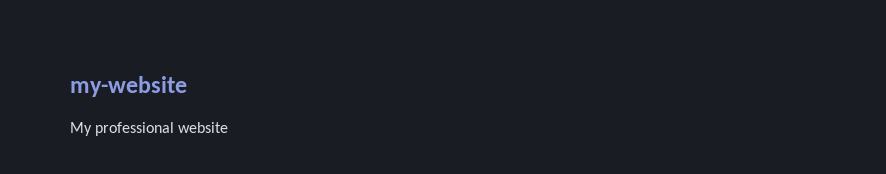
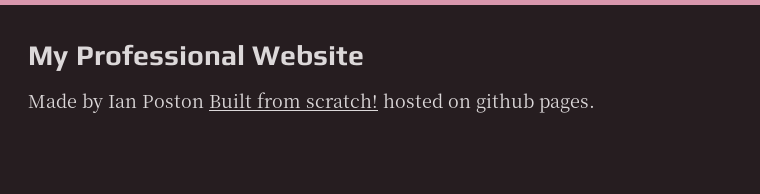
- my-website
- My professional website
+ My Professional Website
+ Made by Ian Poston Built from scratch! hosted on github pages.

